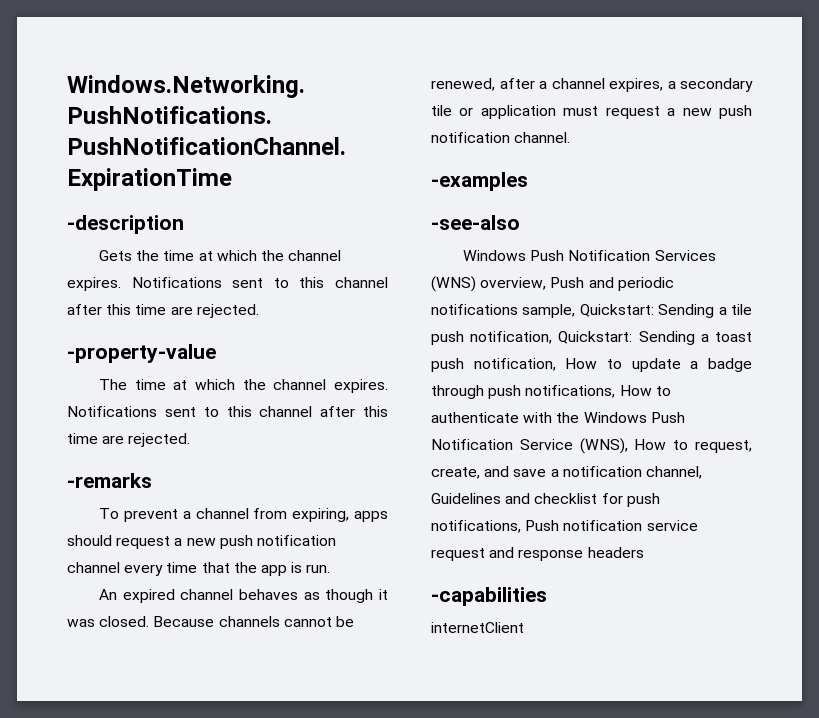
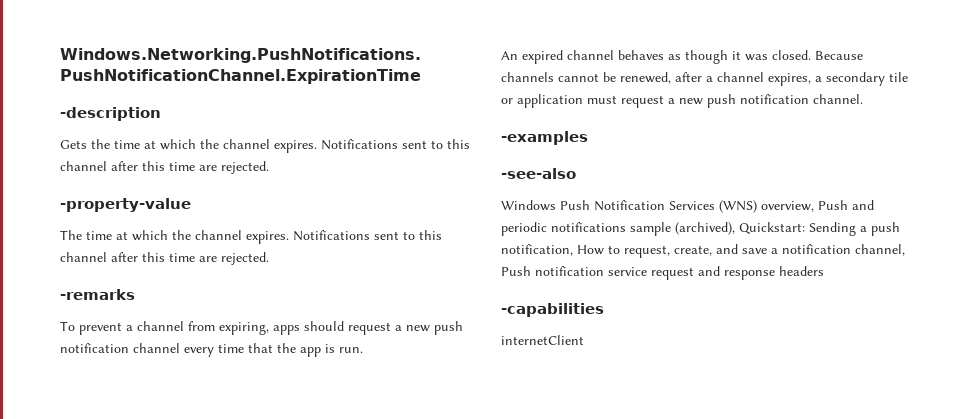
- Windows Push Notification Services (WNS) overview, Push and periodic notifications sample, Quickstart: Sending a tile push notification, Quickstart: Sending a toast push notification, How to update a badge through push notifications, How to authenticate with the Windows Push Notification Service (WNS), How to request, create, and save a notification channel, Guidelines and checklist for push notifications, Push notification service request and response headers
+ Windows Push Notification Services (WNS) overview, Push and periodic notifications sample (archived), Quickstart: Sending a push notification, How to request, create, and save a notification channel, Push notification service request and response headers

